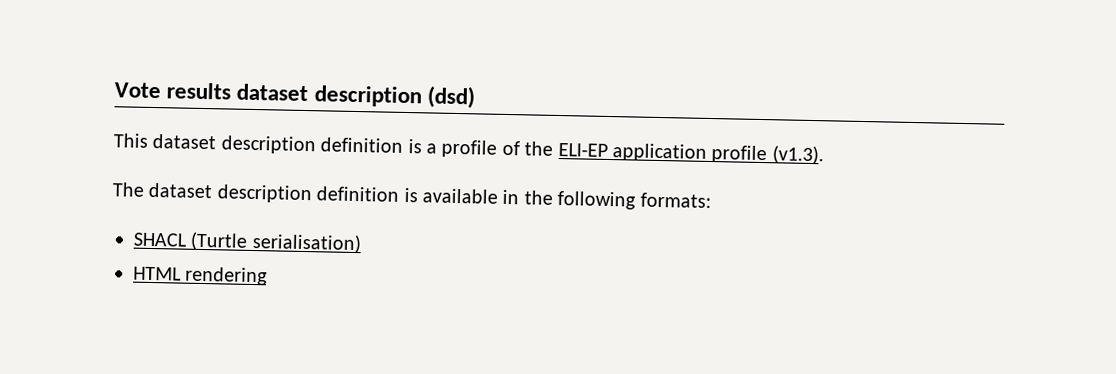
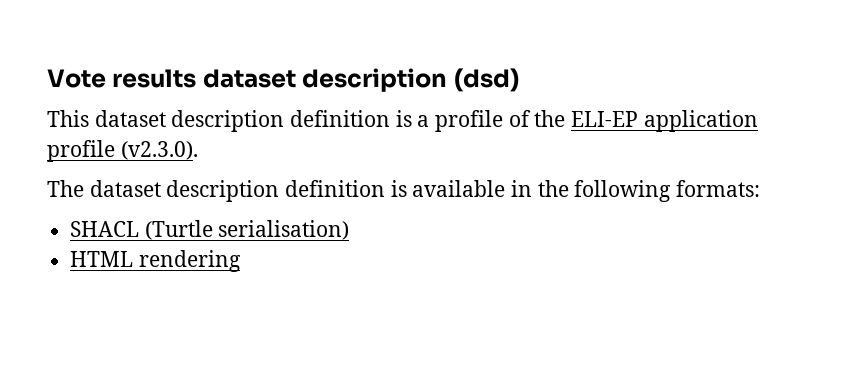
- This dataset description definition is a profile of the ELI-EP application profile (v1.3).
+ This dataset description definition is a profile of the ELI-EP application profile (v2.3.0).

